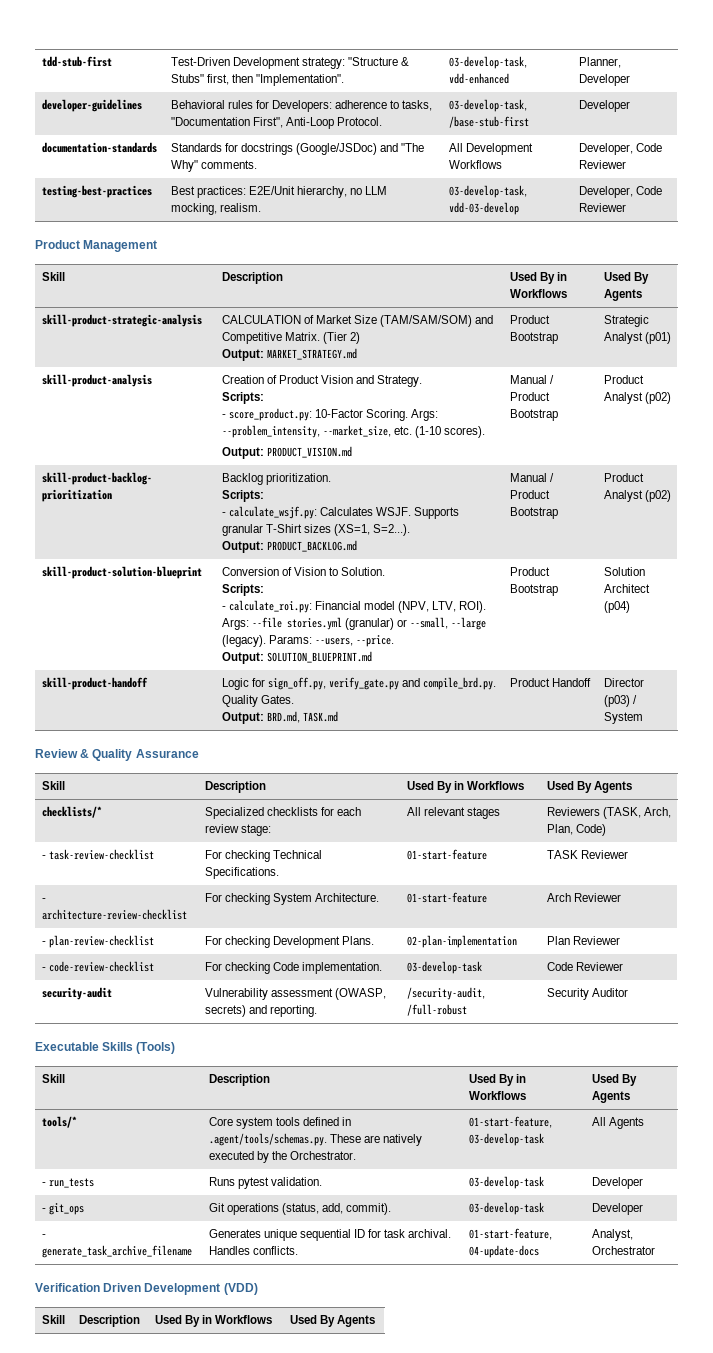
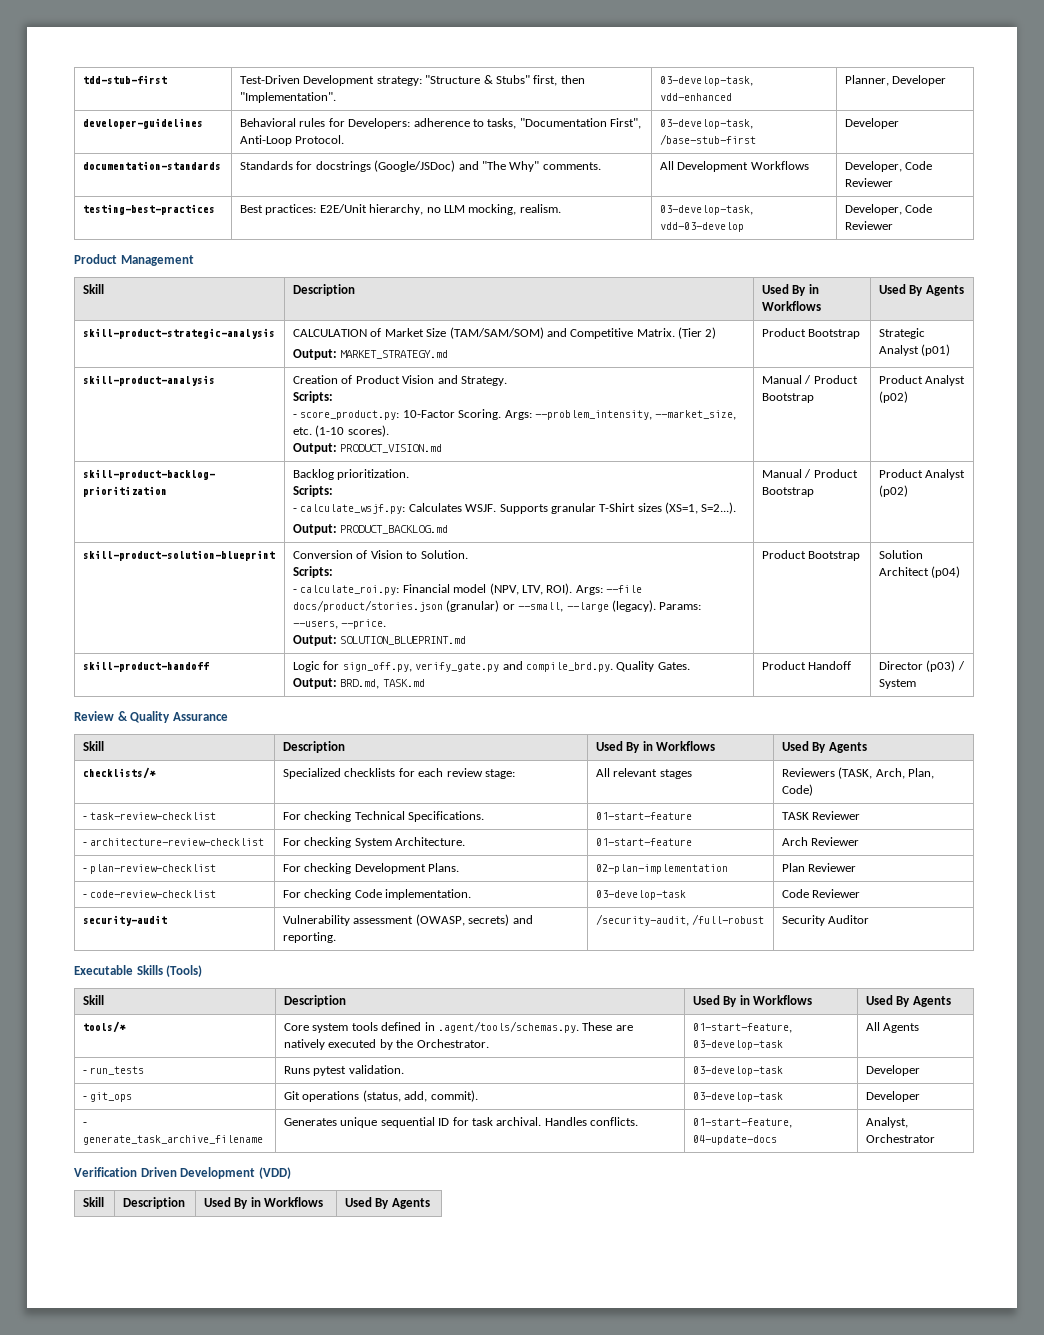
  skill-product-solution-blueprint | Conversion of Vision to Solution.
  Scripts:
- - calculate_roi.py: Financial model (NPV, LTV, ROI). Args: --file stories.yml (granular) or --small, --large (legacy). Params: --users, --price.
+ - calculate_roi.py: Financial model (NPV, LTV, ROI). Args: --file docs/product/stories.json (granular) or --small, --large (legacy). Params: --users, --price.

